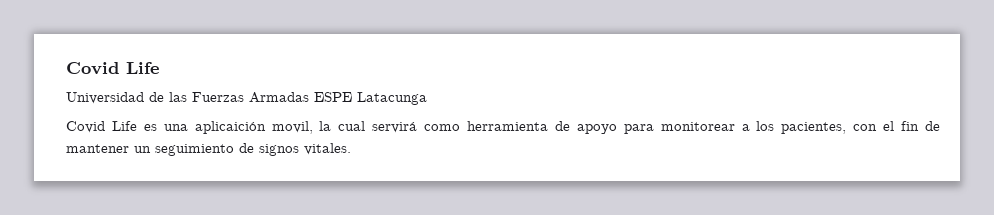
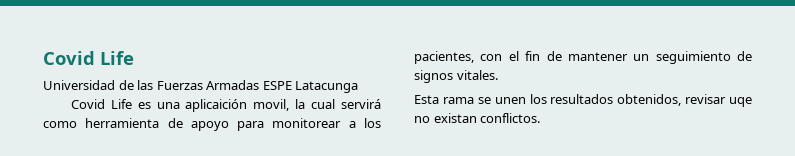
+ Esta rama se unen los resultados obtenidos, revisar uqe no existan conflictos.

